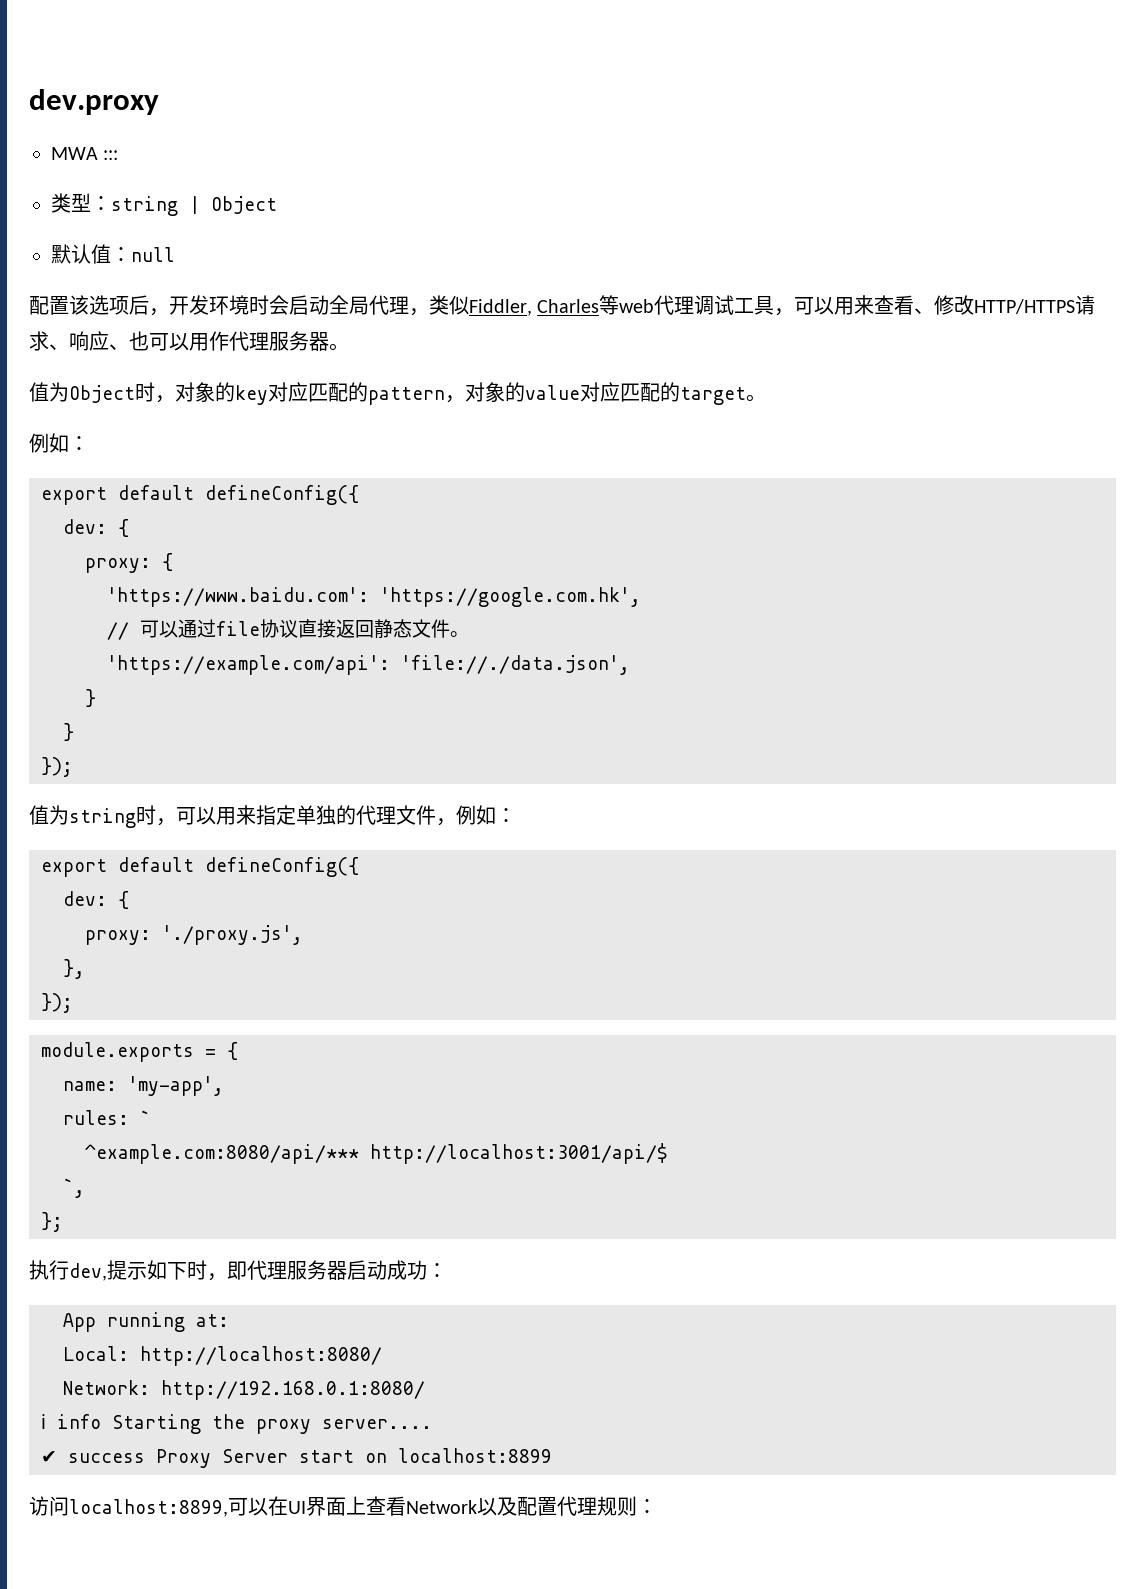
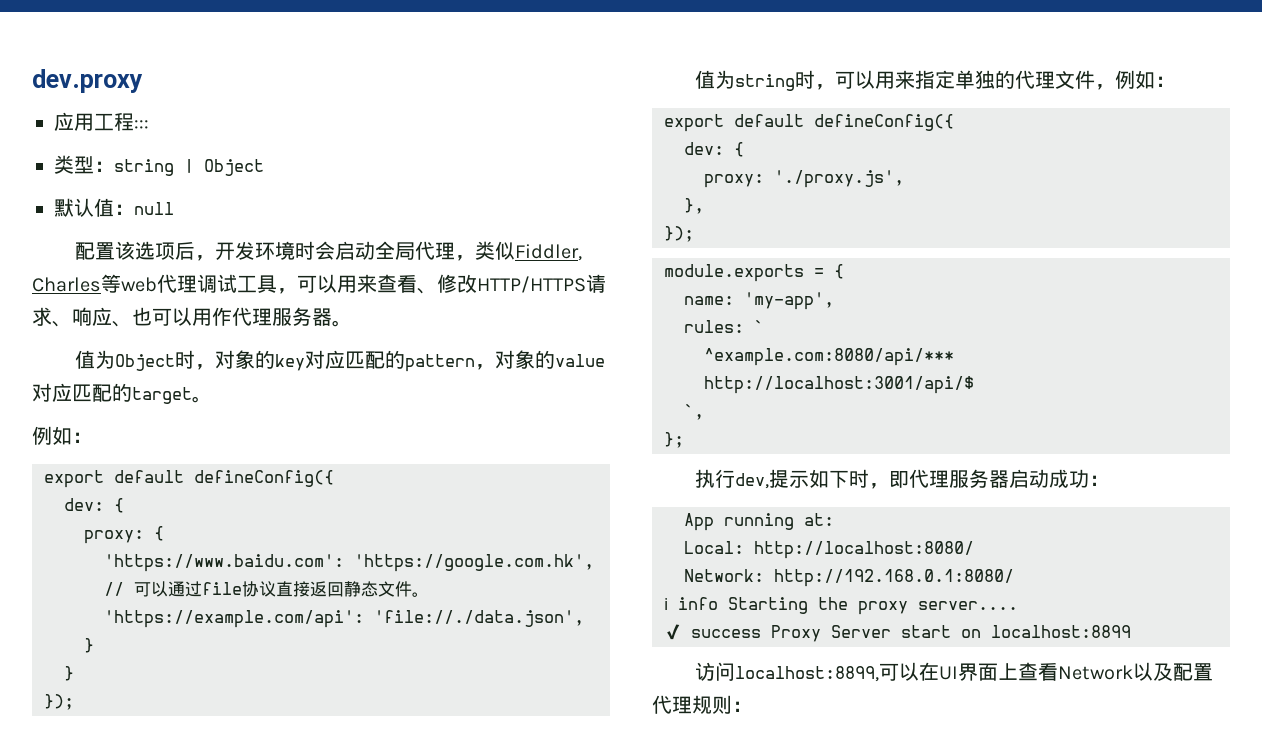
- MWA :::
+ 应用工程:::

